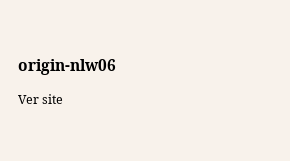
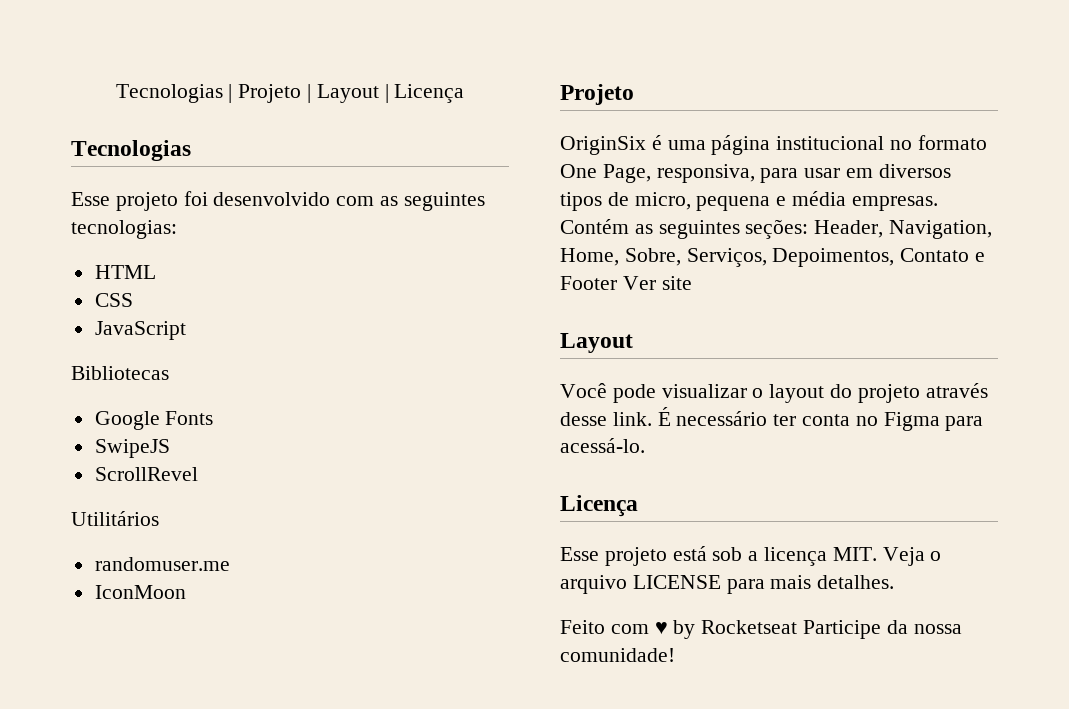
- origin-nlw06
- Ver site
+ Tecnologias | Projeto | Layout | Licença
+ Tecnologias
+ Esse projeto foi desenvolvido com as seguintes tecnologias:
+ HTML
+ CSS
+ JavaScript
+ Bibliotecas
+ Google Fonts
+ SwipeJS
+ ScrollRevel
+ Utilitários
+ randomuser.me
+ IconMoon
+ Projeto
+ OriginSix é uma página institucional no formato One Page, responsiva, para usar em diversos tipos de micro, pequena e média empresas. Contém as seguintes seções: Header, Navigation, Home, Sobre, Serviços, Depoimentos, Contato e Footer Ver site
+ Layout
+ Você pode visualizar o layout do projeto através desse link. É necessário ter conta no Figma para acessá-lo.
+ Licença
+ Esse projeto está sob a licença MIT. Veja o arquivo LICENSE para mais detalhes.
+ Feito com ♥ by Rocketseat Participe da nossa comunidade!

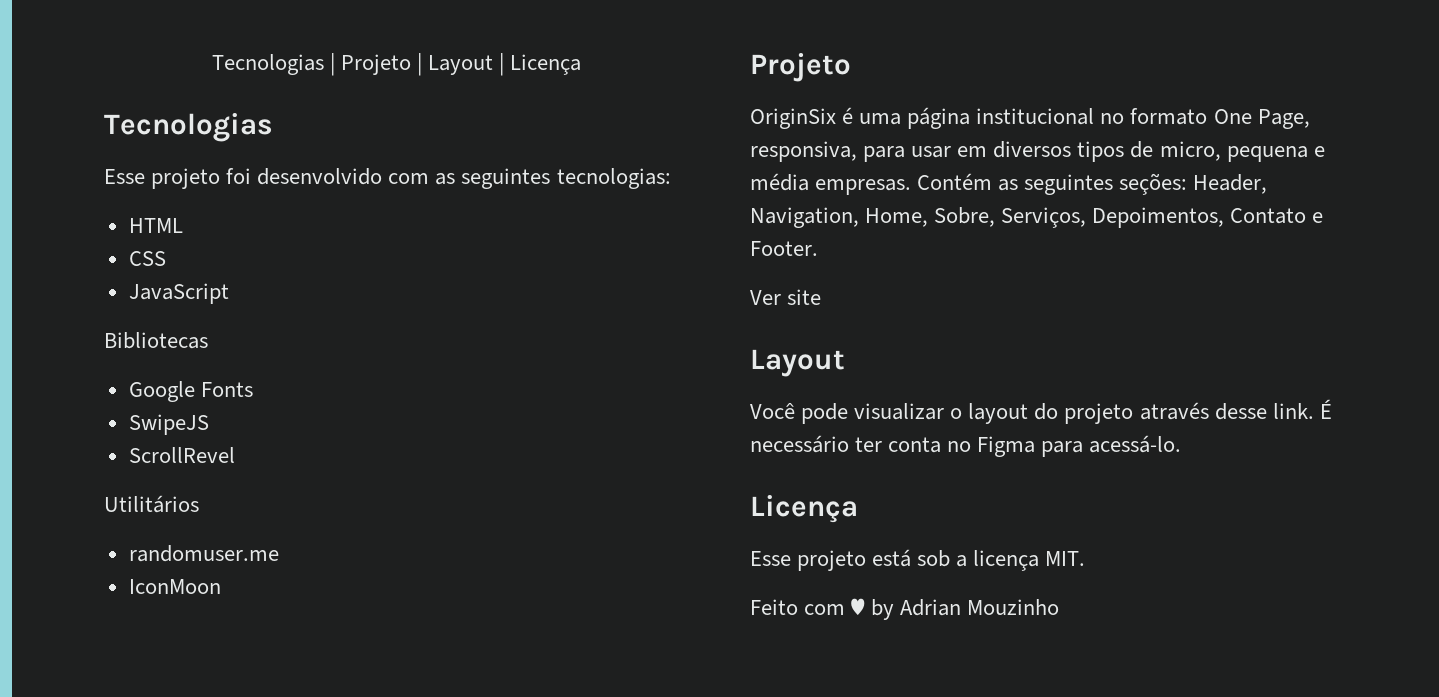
- Contém as seguintes seções: Header, Navigation, Home, Sobre, Serviços, Depoimentos, Contato e Footer Ver site
+ Contém as seguintes seções: Header, Navigation, Home, Sobre, Serviços, Depoimentos, Contato e Footer.
+ Ver site
- Esse projeto está sob a licença MIT. Veja o arquivo LICENSE para mais detalhes.
+ Esse projeto está sob a licença MIT.
- Feito com ♥ by Rocketseat Participe da nossa comunidade!
+ Feito com ♥ by Adrian Mouzinho

